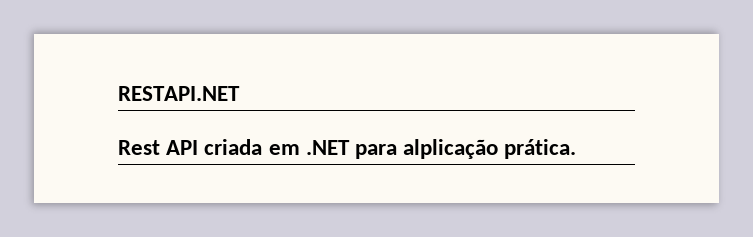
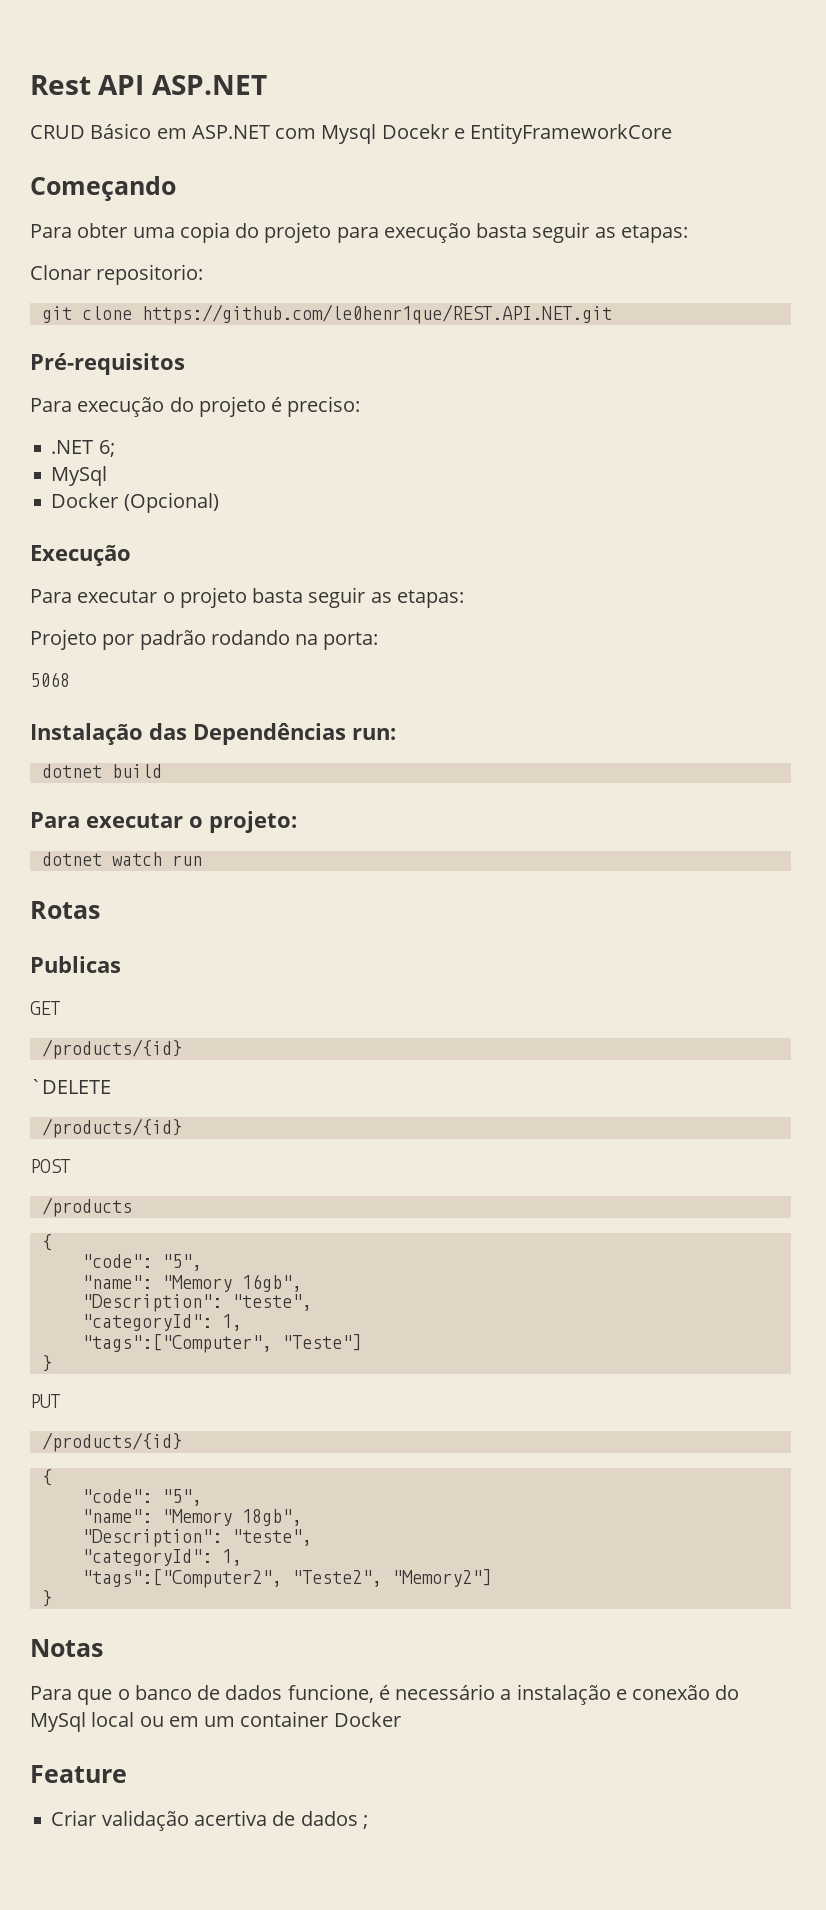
- RESTAPI.NET
- Rest API criada em .NET para alplicação prática.
+ Rest API ASP.NET
+ CRUD Básico em ASP.NET com Mysql Docekr e EntityFrameworkCore
+ Começando
+ Para obter uma copia do projeto para execução basta seguir as etapas:
+ Clonar repositorio:
+ git clone https://github.com/le0henr1que/REST.API.NET.git
+ Pré-requisitos
+ Para execução do projeto é preciso:
+ .NET 6;
+ MySql
+ Docker (Opcional)
+ Execução
+ Para executar o projeto basta seguir as etapas:
+ Projeto por padrão rodando na porta:
+ 5068
+ Instalação das Dependências run:
+ dotnet build
+ Para executar o projeto:
+ dotnet watch run
+ Rotas
+ Publicas
+ GET
+ /products/{id}
+ `DELETE
+ /products/{id}
+ POST
+ /products
+ {
+ "code": "5",
+ "name": "Memory 16gb",
+ "Description": "teste",
+ "categoryId": 1,
+ "tags":["Computer", "Teste"]
+ }
+ PUT
+ /products/{id}
+ {
+ "code": "5",
+ "name": "Memory 18gb",
+ "Description": "teste",
+ "categoryId": 1,
+ "tags":["Computer2", "Teste2", "Memory2"]
+ }
+ Notas
+ Para que o banco de dados funcione, é necessário a instalação e conexão do MySql local ou em um container Docker
+ Feature
+ Criar validação acertiva de dados ;

